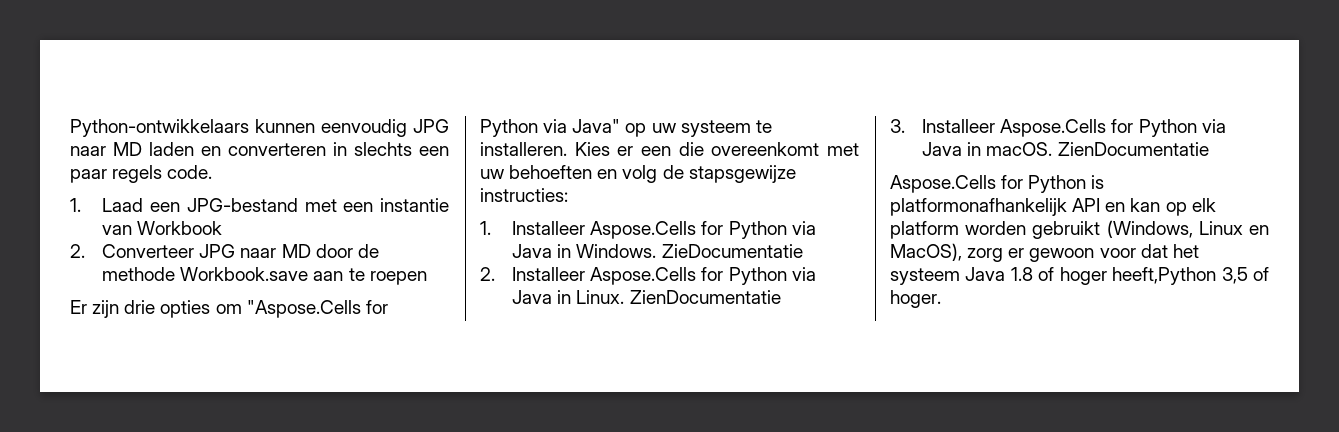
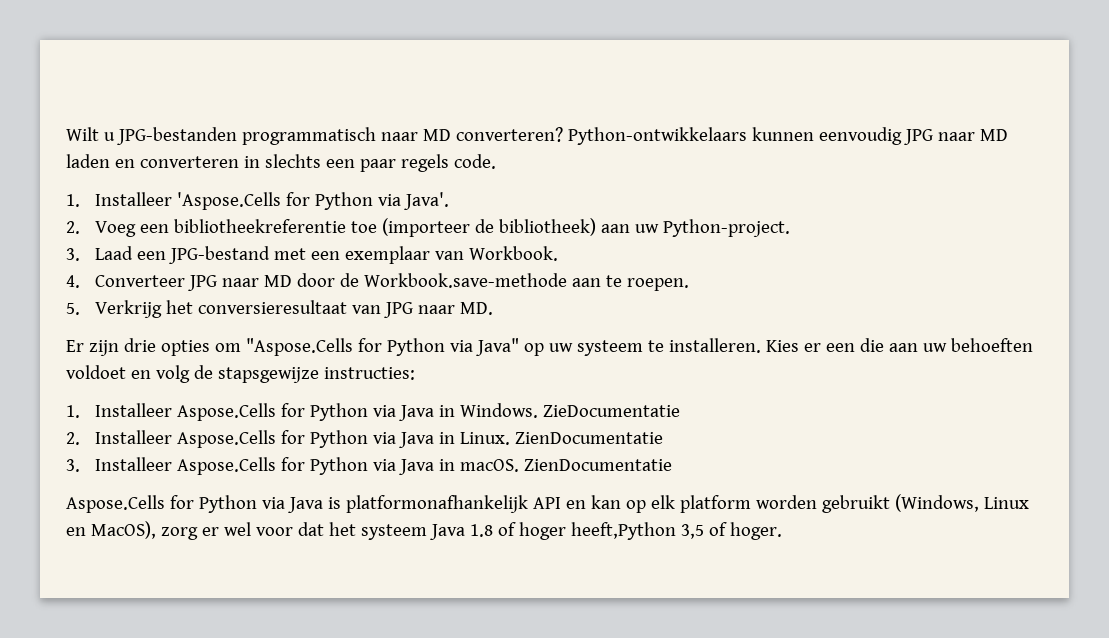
+ Wilt u JPG-bestanden programmatisch naar MD converteren?
- 1. Laad een JPG-bestand met een instantie van Workbook
- 2. Converteer JPG naar MD door de methode Workbook.save aan te roepen
+ 1. Installeer 'Aspose.Cells for Python via Java'.
+ 2. Voeg een bibliotheekreferentie toe (importeer de bibliotheek) aan uw Python-project.
+ 3. Laad een JPG-bestand met een exemplaar van Workbook.
+ 4. Converteer JPG naar MD door de Workbook.save-methode aan te roepen.
+ 5. Verkrijg het conversieresultaat van JPG naar MD.
- Kies er een die overeenkomt met uw behoeften en volg de stapsgewijze instructies:
+ Kies er een die aan uw behoeften voldoet en volg de stapsgewijze instructies:
- Aspose.Cells for Python is platformonafhankelijk API en kan op elk platform worden gebruikt (Windows, Linux en MacOS), zorg er gewoon voor dat het systeem Java 1.8 of hoger heeft,Python 3,5 of hoger.
+ Aspose.Cells for Python via Java is platformonafhankelijk API en kan op elk platform worden gebruikt (Windows, Linux en MacOS), zorg er wel voor dat het systeem Java 1.8 of hoger heeft,Python 3,5 of hoger.

